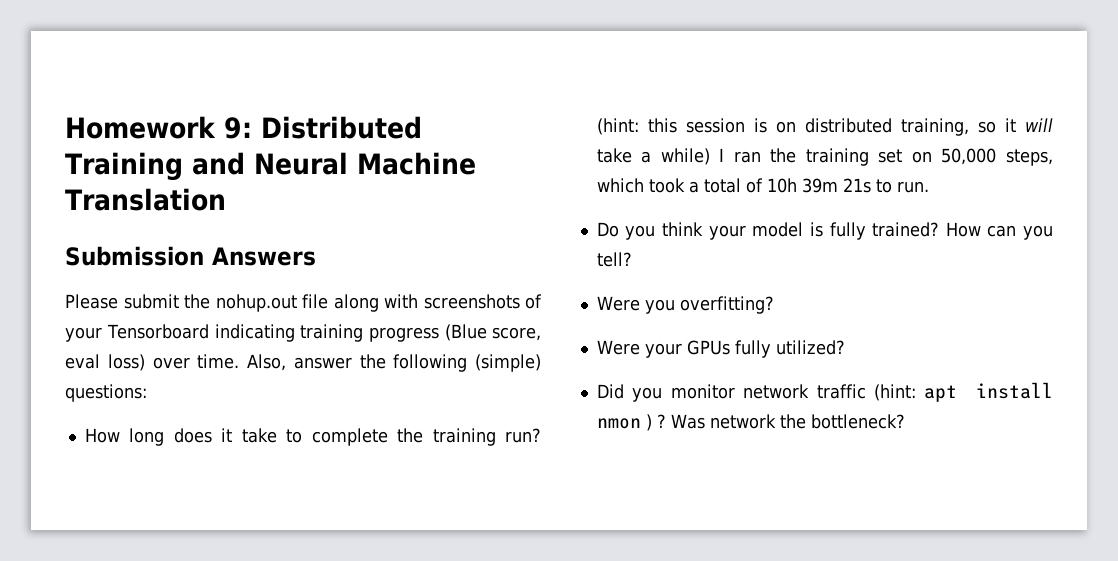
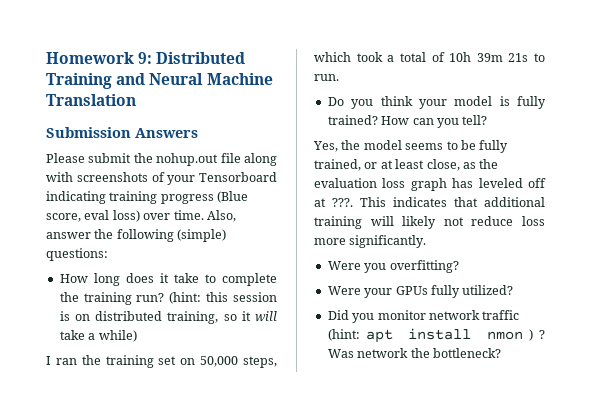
- (hint: this session is on distributed training, so it will take a while) I ran the training set on 50,000 steps, which took a total of 10h 39m 21s to run.
+ (hint: this session is on distributed training, so it will take a while)
+ I ran the training set on 50,000 steps, which took a total of 10h 39m 21s to run.
+ Yes, the model seems to be fully trained, or at least close, as the evaluation loss graph has leveled off at ???. This indicates that additional training will likely not reduce loss more significantly.

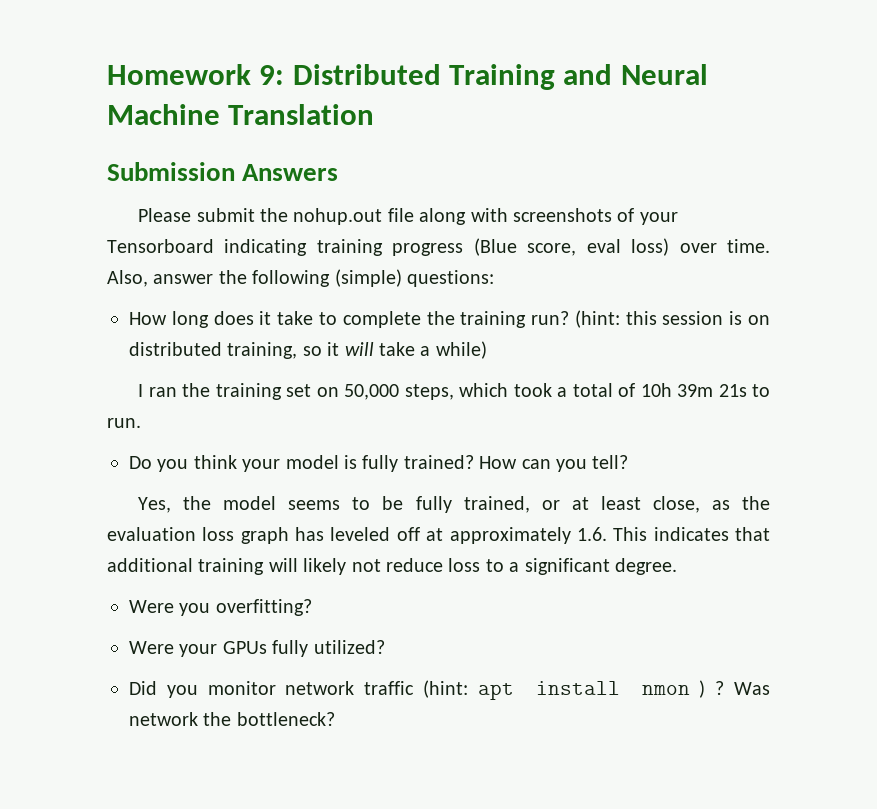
- Yes, the model seems to be fully trained, or at least close, as the evaluation loss graph has leveled off at ???. This indicates that additional training will likely not reduce loss more significantly.
+ Yes, the model seems to be fully trained, or at least close, as the evaluation loss graph has leveled off at approximately 1.6. This indicates that additional training will likely not reduce loss to a significant degree.

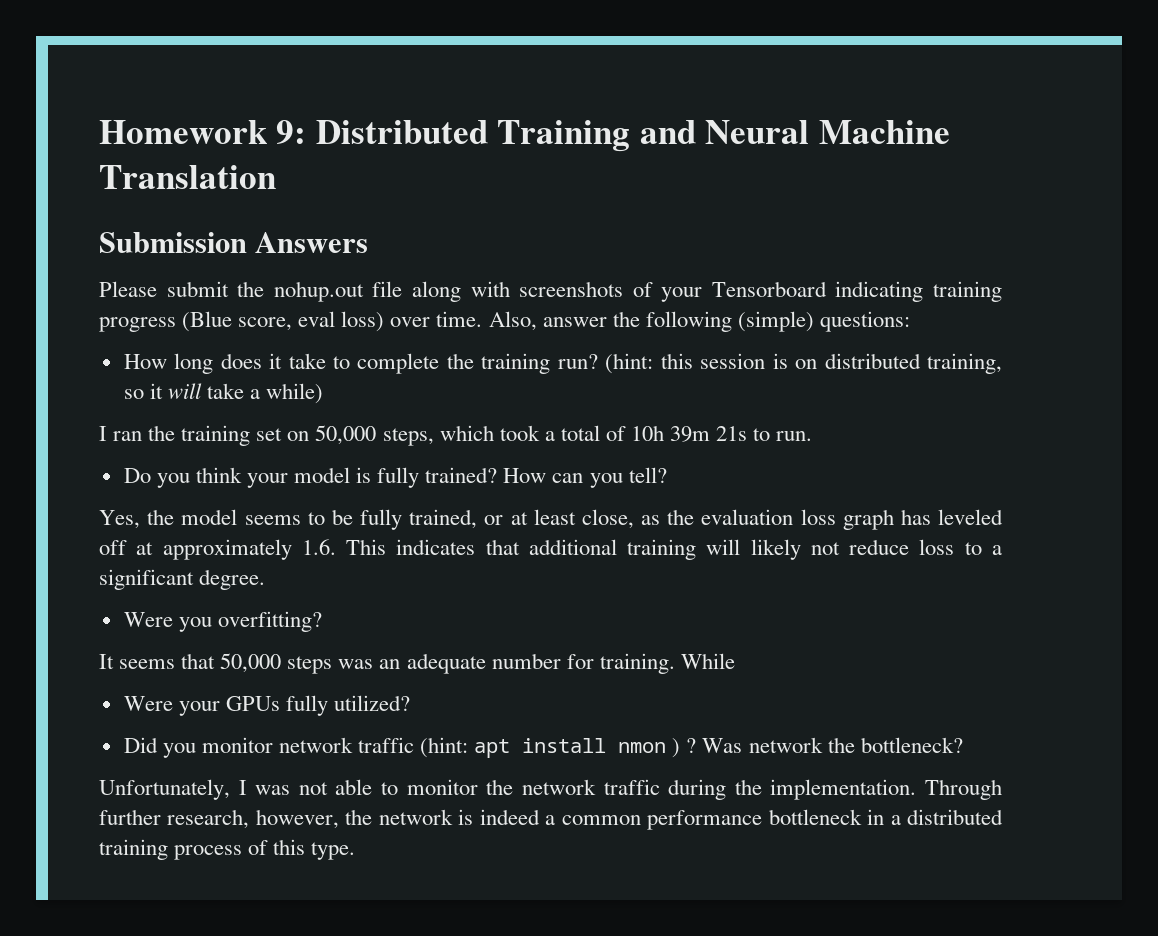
+ It seems that 50,000 steps was an adequate number for training. While
+ Unfortunately, I was not able to monitor the network traffic during the implementation. Through further research, however, the network is indeed a common performance bottleneck in a distributed training process of this type.

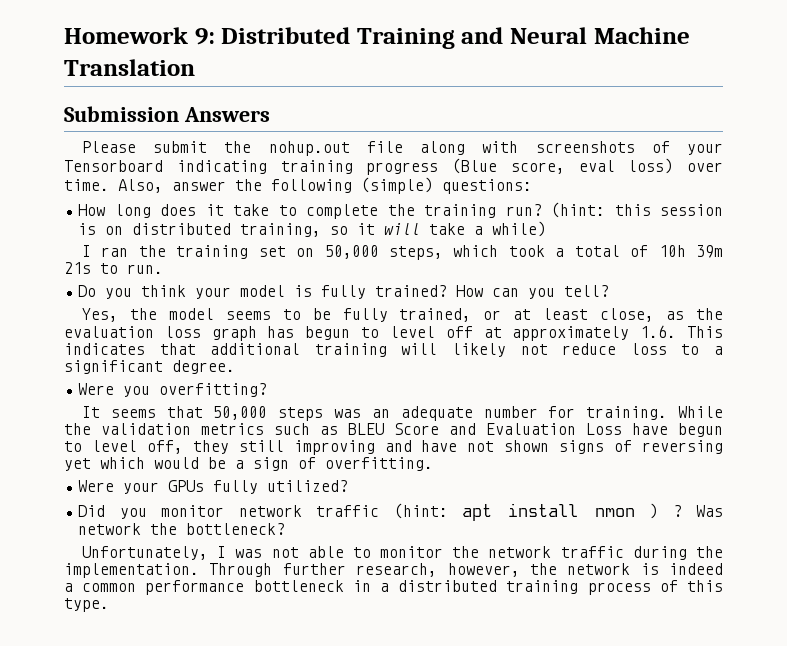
- Yes, the model seems to be fully trained, or at least close, as the evaluation loss graph has leveled off at approximately 1.6. This indicates that additional training will likely not reduce loss to a significant degree.
+ Yes, the model seems to be fully trained, or at least close, as the evaluation loss graph has begun to level off at approximately 1.6. This indicates that additional training will likely not reduce loss to a significant degree.
- While
+ While the validation metrics such as BLEU Score and Evaluation Loss have begun to level off, they still improving and have not shown signs of reversing yet which would be a sign of overfitting.

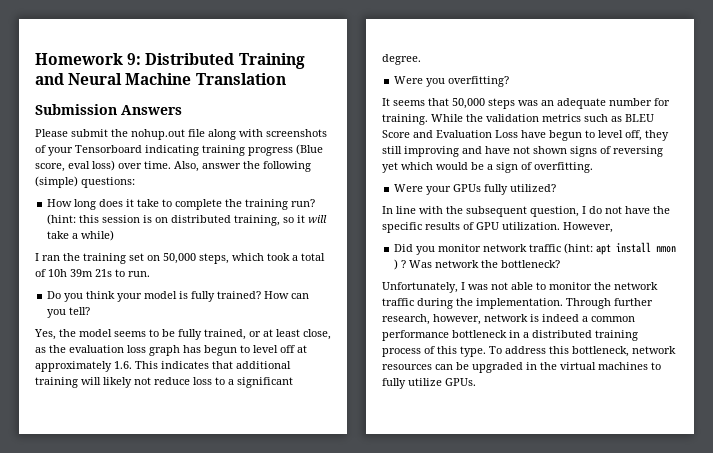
+ In line with the subsequent question, I do not have the specific results of GPU utilization. However,
- Through further research, however, the network is indeed a common performance bottleneck in a distributed training process of this type.
+ Through further research, however, network is indeed a common performance bottleneck in a distributed training process of this type.
+ To address this bottleneck, network resources can be upgraded in the virtual machines to fully utilize GPUs.

